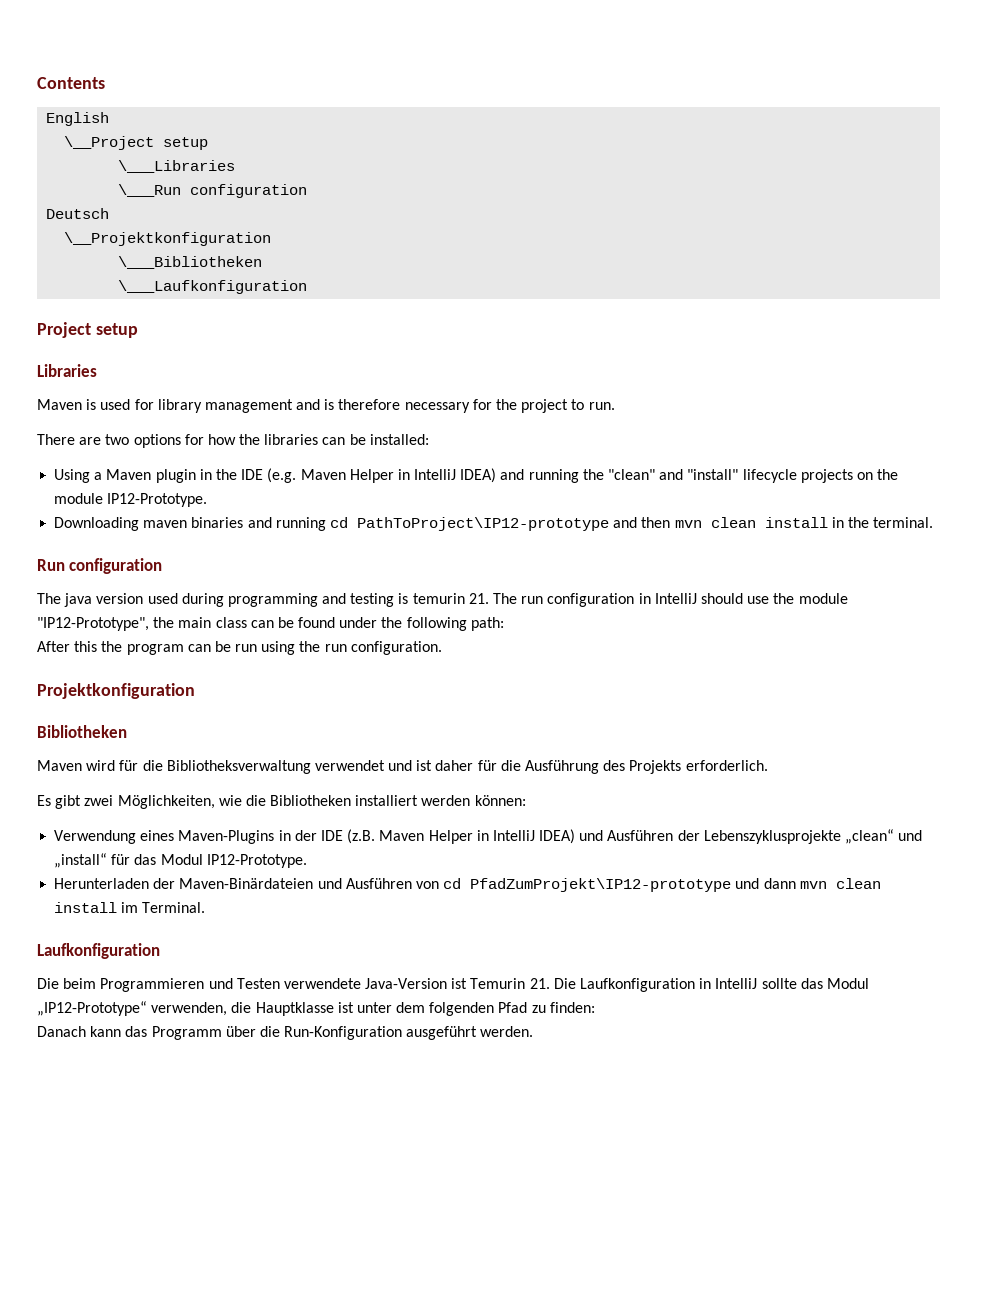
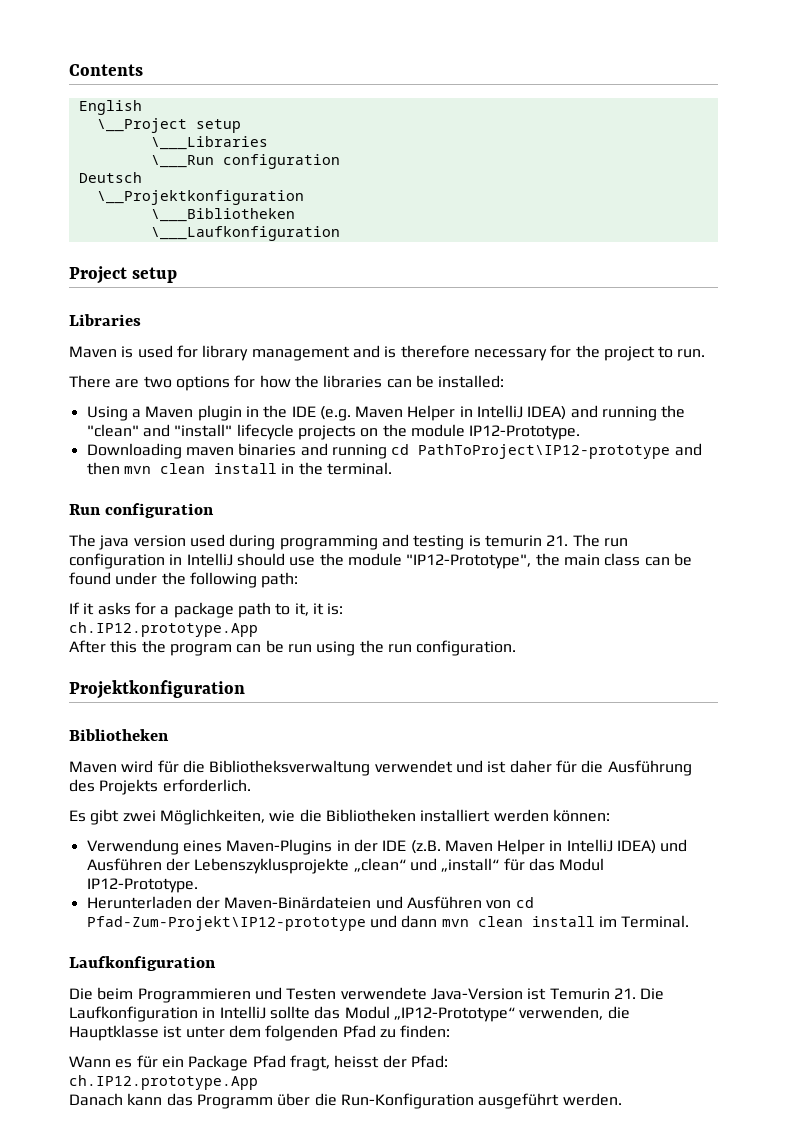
+ If it asks for a package path to it, it is:
+ ch.IP12.prototype.App
- Herunterladen der Maven-Binärdateien und Ausführen von cd PfadZumProjekt\IP12-prototype und dann mvn clean install im Terminal.
+ Herunterladen der Maven-Binärdateien und Ausführen von cd Pfad-Zum-Projekt\IP12-prototype und dann mvn clean install im Terminal.
+ Wann es für ein Package Pfad fragt, heisst der Pfad:
+ ch.IP12.prototype.App

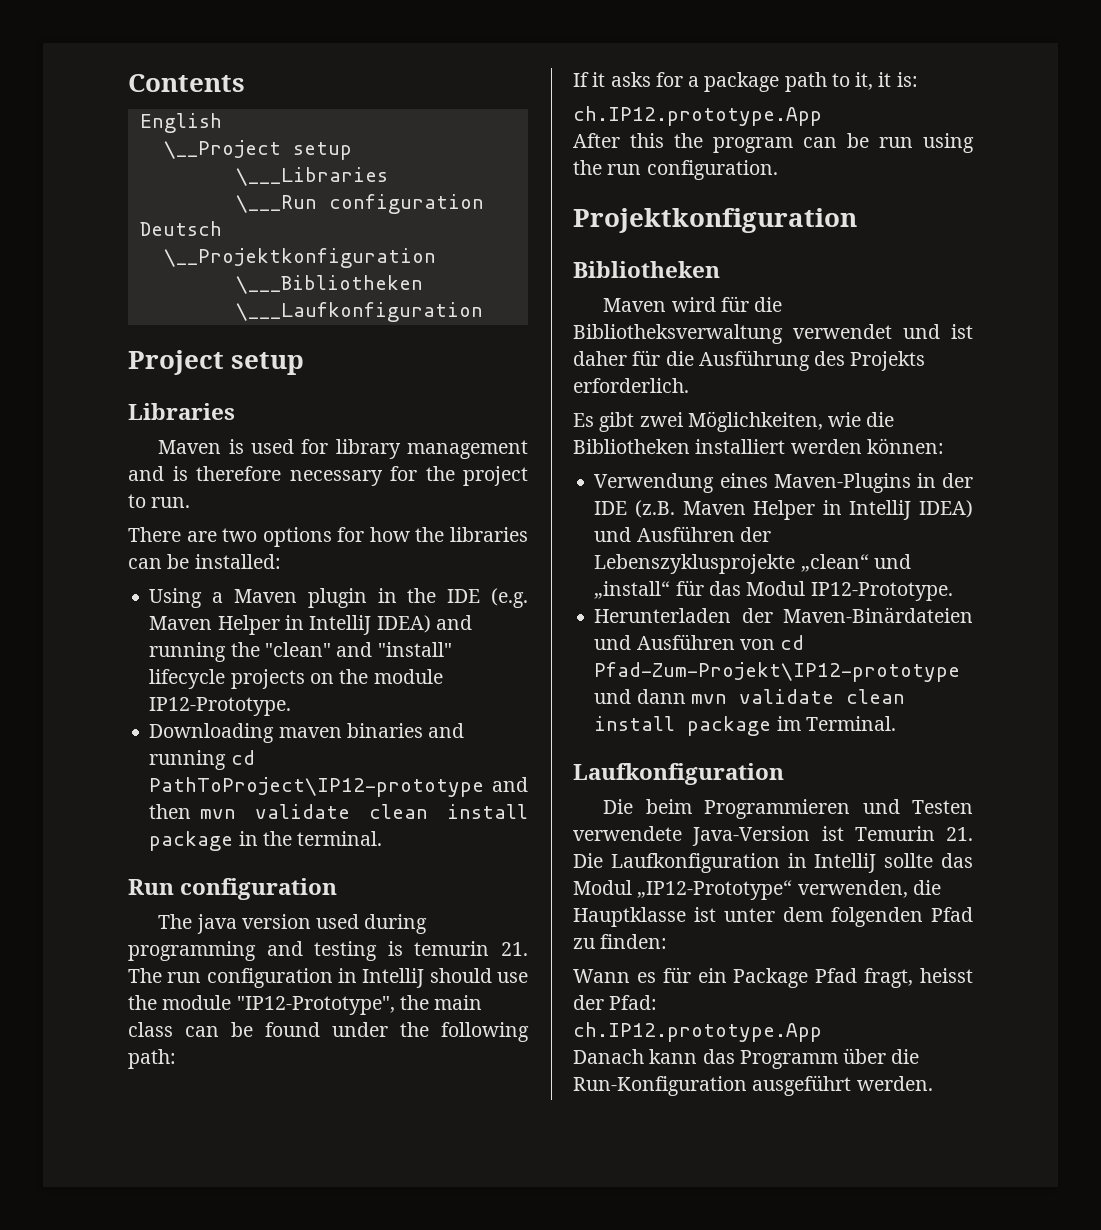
- Downloading maven binaries and running cd PathToProject\IP12-prototype and then mvn clean install in the terminal.
+ Downloading maven binaries and running cd PathToProject\IP12-prototype and then mvn validate clean install package in the terminal.
- Herunterladen der Maven-Binärdateien und Ausführen von cd Pfad-Zum-Projekt\IP12-prototype und dann mvn clean install im Terminal.
+ Herunterladen der Maven-Binärdateien und Ausführen von cd Pfad-Zum-Projekt\IP12-prototype und dann mvn validate clean install package im Terminal.

